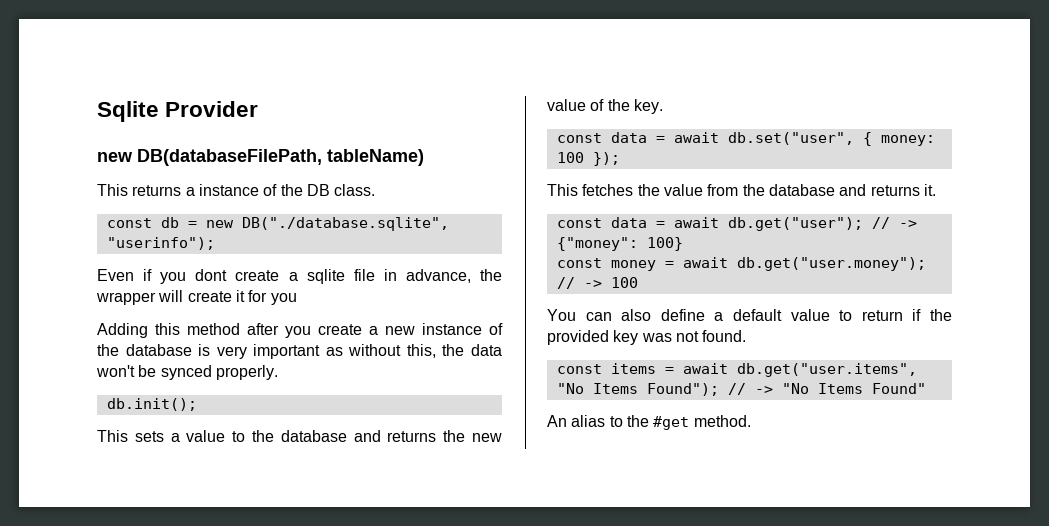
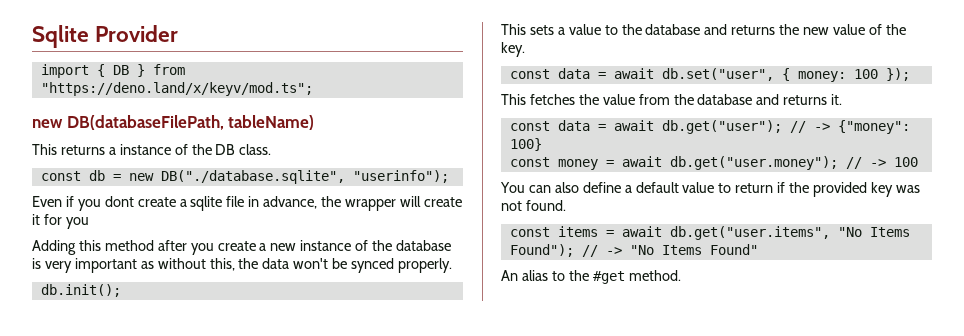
+ import { DB } from "https://deno.land/x/keyv/mod.ts";

